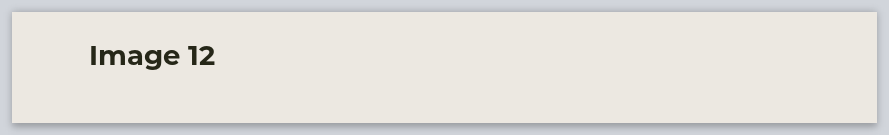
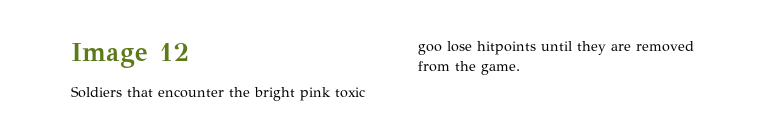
+ Soldiers that encounter the bright pink toxic goo lose hitpoints until they are removed from the game.

